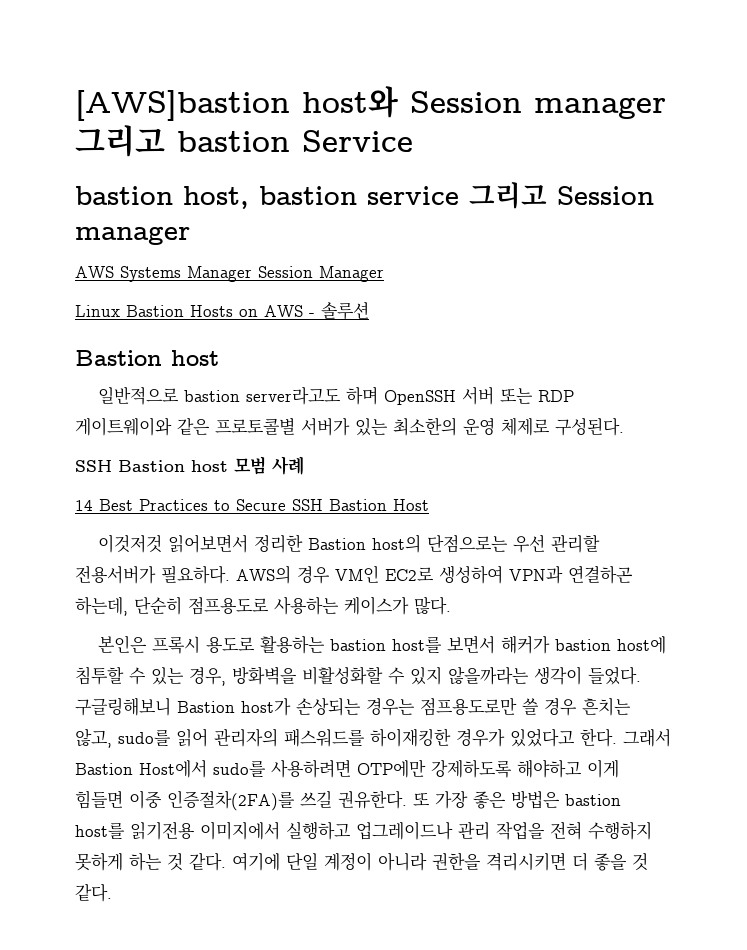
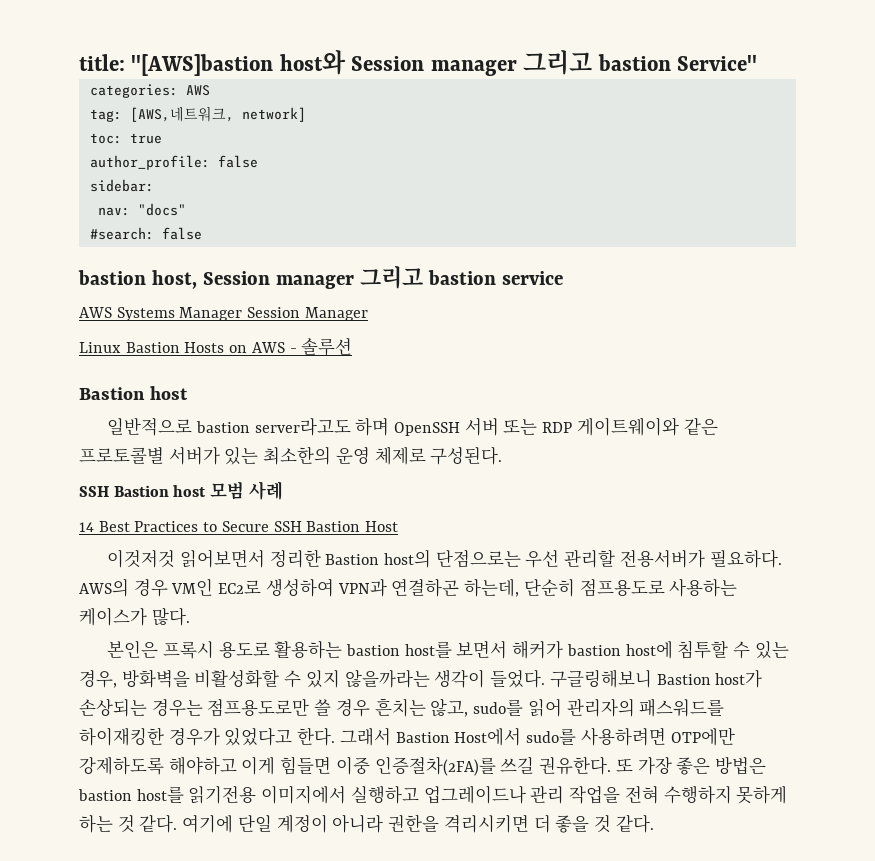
- [AWS]bastion host와 Session manager 그리고 bastion Service
+ title: "[AWS]bastion host와 Session manager 그리고 bastion Service"
+ categories: AWS
+ tag: [AWS,네트워크, network]
+ toc: true
+ author_profile: false
+ sidebar:
+ nav: "docs"
+ #search: false
- bastion host, bastion service 그리고 Session manager
+ bastion host, Session manager 그리고 bastion service

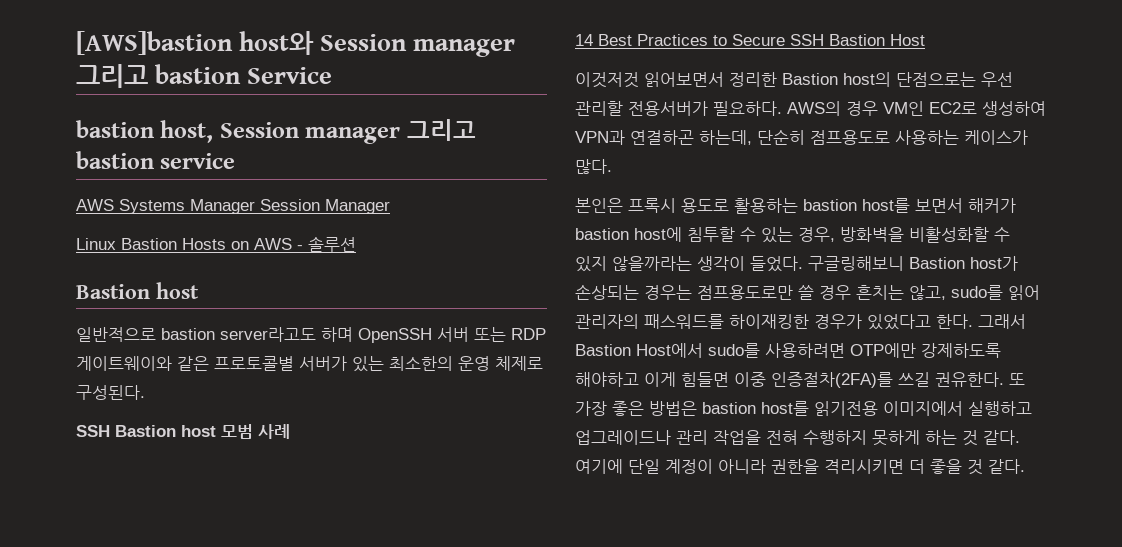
- title: "[AWS]bastion host와 Session manager 그리고 bastion Service"
- categories: AWS
- tag: [AWS,네트워크, network]
- toc: true
- author_profile: false
- sidebar:
- nav: "docs"
- #search: false
+ [AWS]bastion host와 Session manager 그리고 bastion Service

